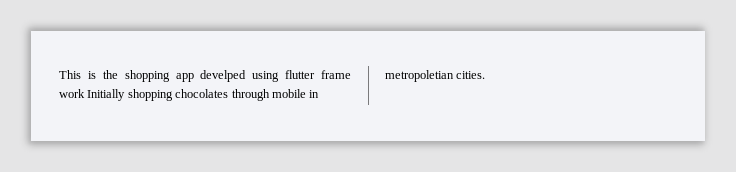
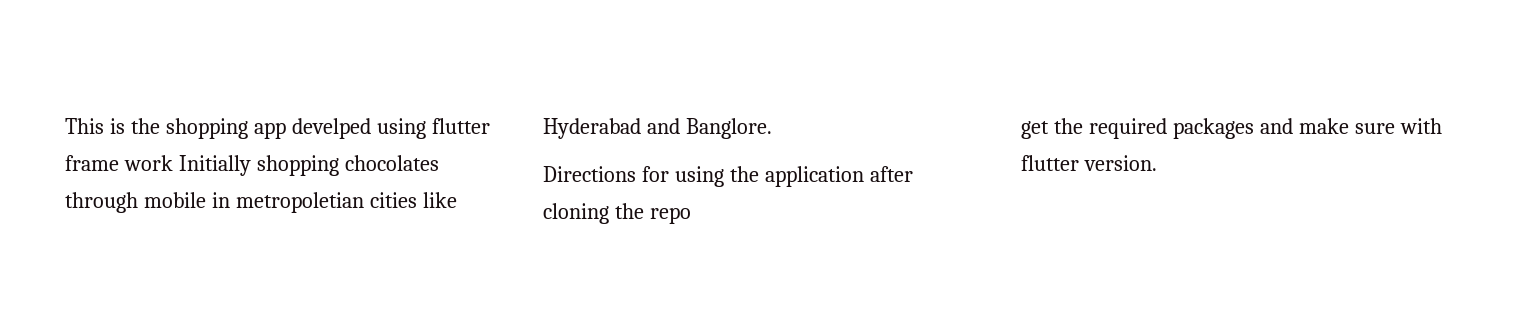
- This is the shopping app develped using flutter frame work Initially shopping chocolates through mobile in metropoletian cities.
+ This is the shopping app develped using flutter frame work Initially shopping chocolates through mobile in metropoletian cities like Hyderabad and Banglore.
+ Directions for using the application after cloning the repo
+ get the required packages and make sure with flutter version.

